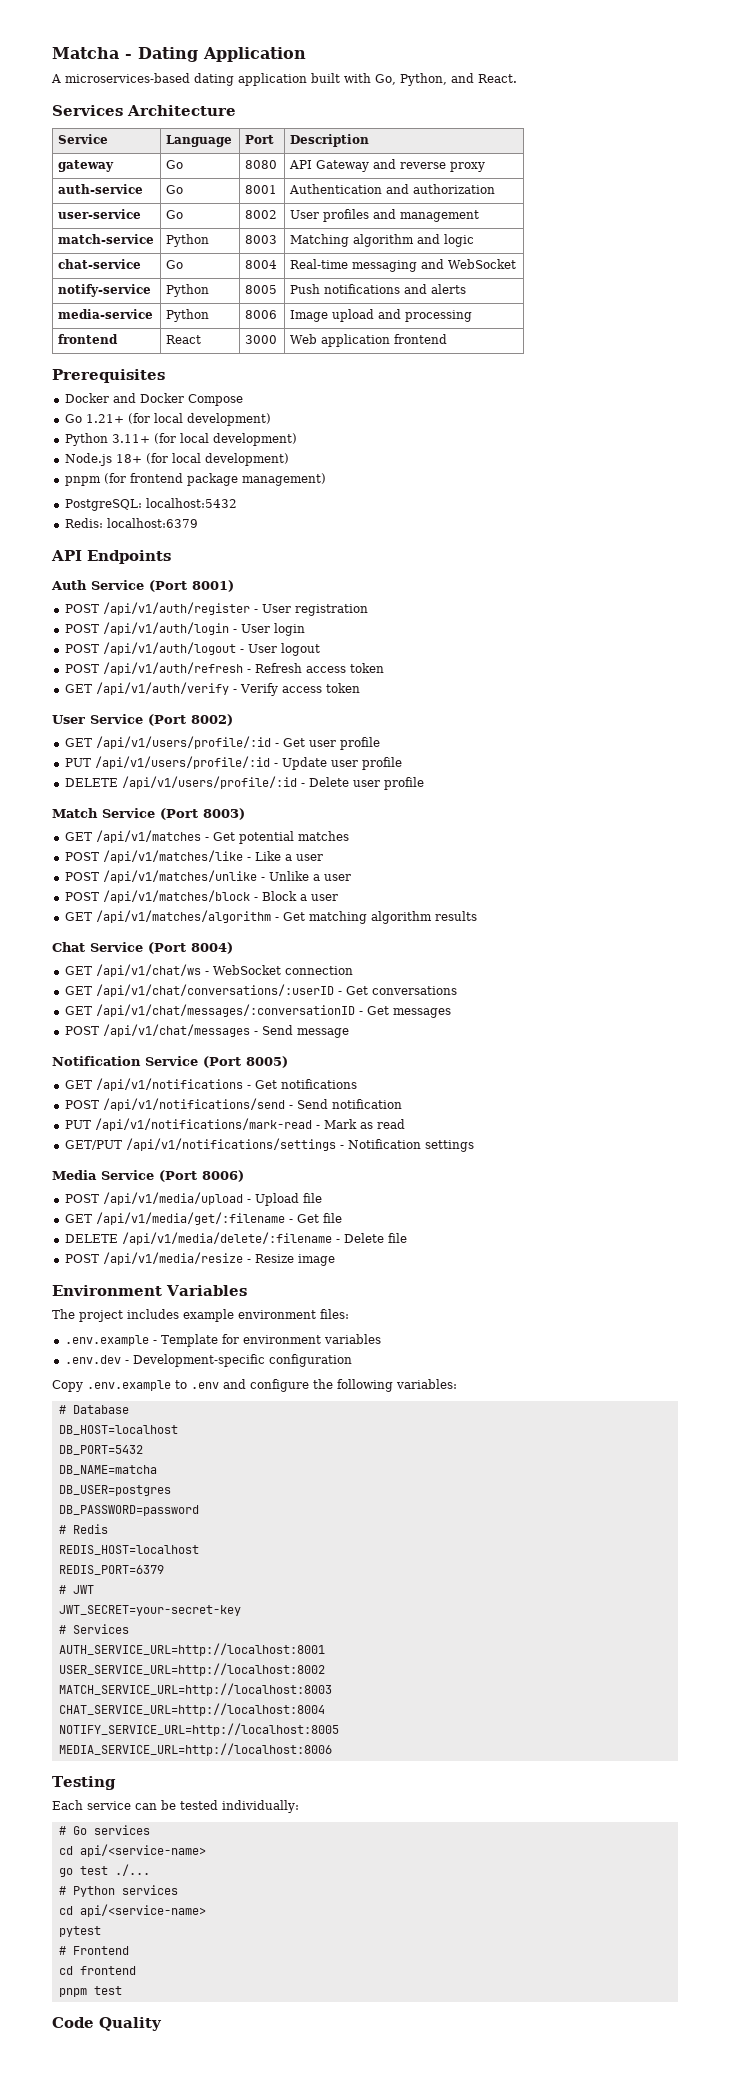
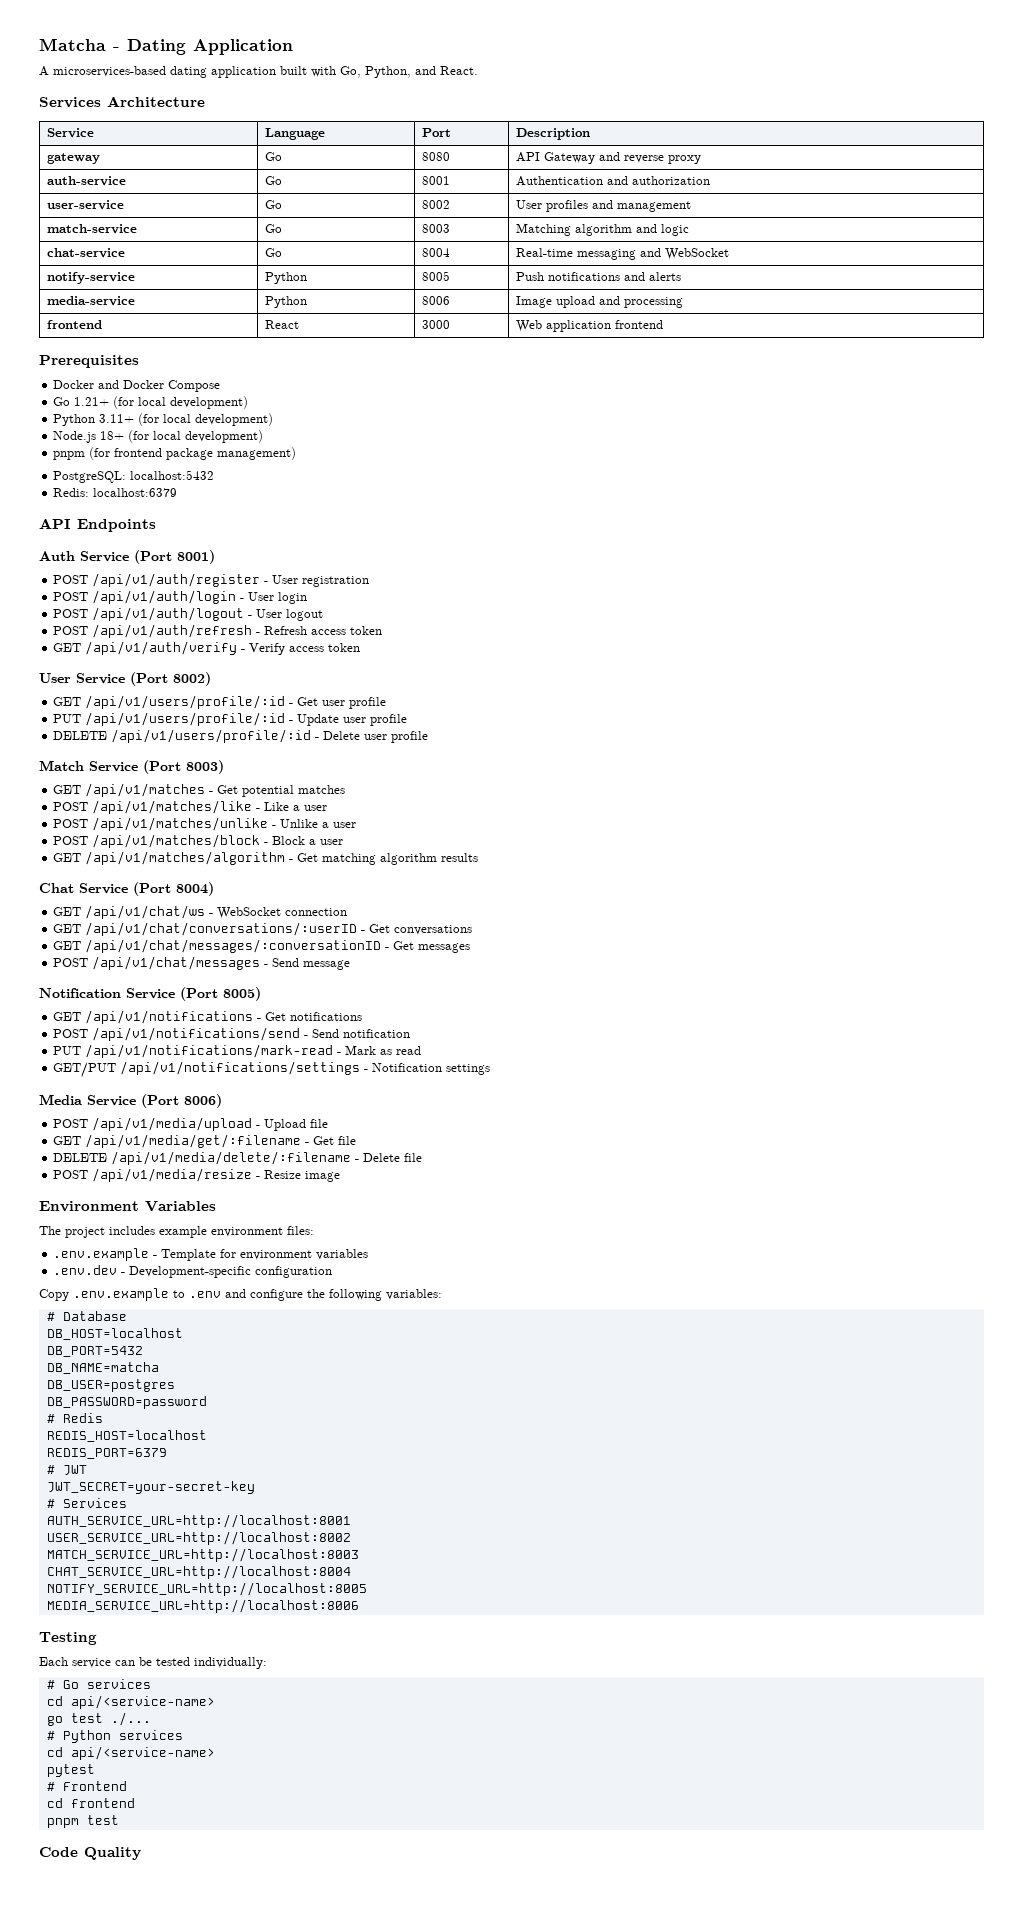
- match-service | Python | 8003 | Matching algorithm and logic
+ match-service | Go | 8003 | Matching algorithm and logic

